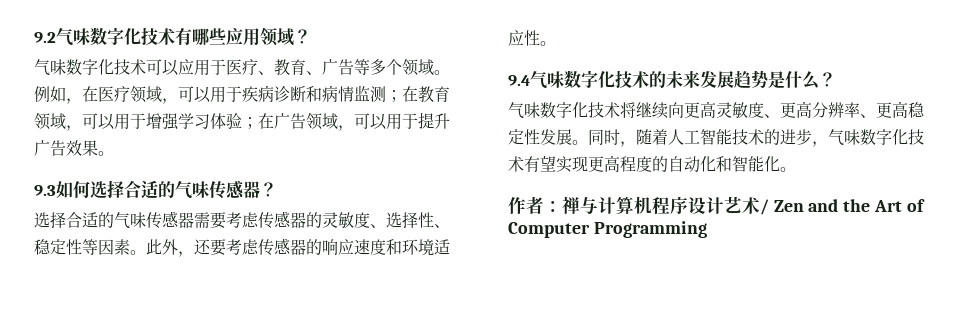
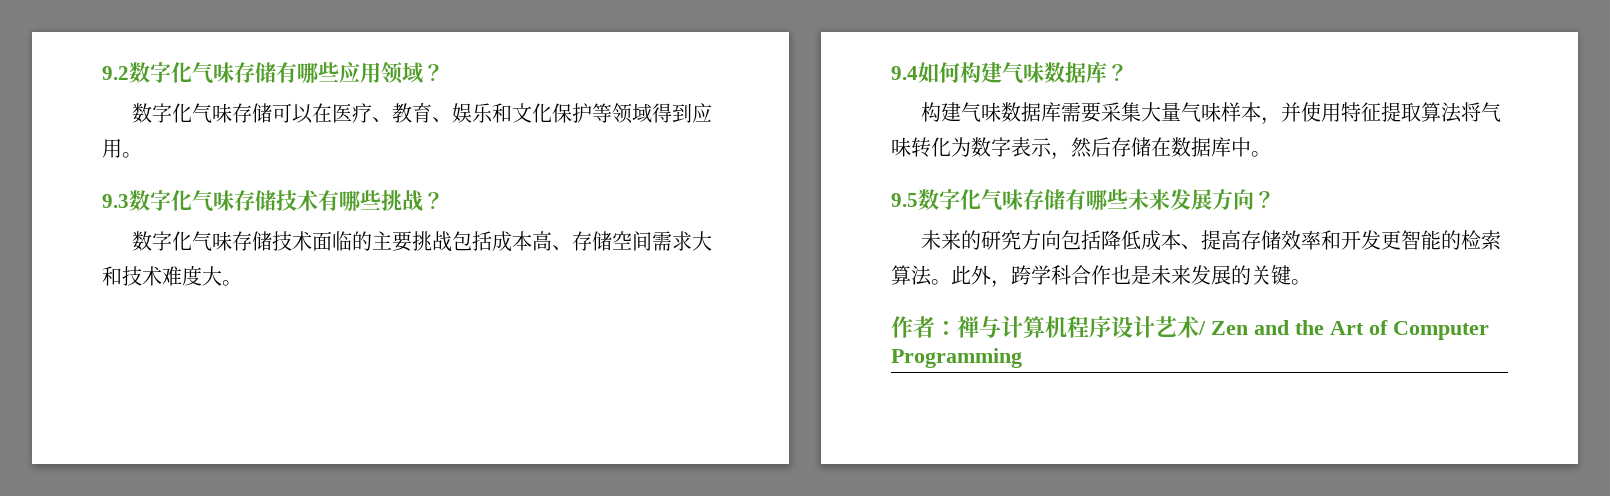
- 9.2气味数字化技术有哪些应用领域？
+ 9.2数字化气味存储有哪些应用领域？
- 气味数字化技术可以应用于医疗、教育、广告等多个领域。例如，在医疗领域，可以用于疾病诊断和病情监测；在教育领域，可以用于增强学习体验；在广告领域，可以用于提升广告效果。
- 9.3如何选择合适的气味传感器？
- 选择合适的气味传感器需要考虑传感器的灵敏度、选择性、稳定性等因素。此外，还要考虑传感器的响应速度和环境适应性。
- 9.4气味数字化技术的未来发展趋势是什么？
- 气味数字化技术将继续向更高灵敏度、更高分辨率、更高稳定性发展。同时，随着人工智能技术的进步，气味数字化技术有望实现更高程度的自动化和智能化。
+ 数字化气味存储可以在医疗、教育、娱乐和文化保护等领域得到应用。
+ 9.3数字化气味存储技术有哪些挑战？
+ 数字化气味存储技术面临的主要挑战包括成本高、存储空间需求大和技术难度大。
+ 9.4如何构建气味数据库？
+ 构建气味数据库需要采集大量气味样本，并使用特征提取算法将气味转化为数字表示，然后存储在数据库中。
+ 9.5数字化气味存储有哪些未来发展方向？
+ 未来的研究方向包括降低成本、提高存储效率和开发更智能的检索算法。此外，跨学科合作也是未来发展的关键。

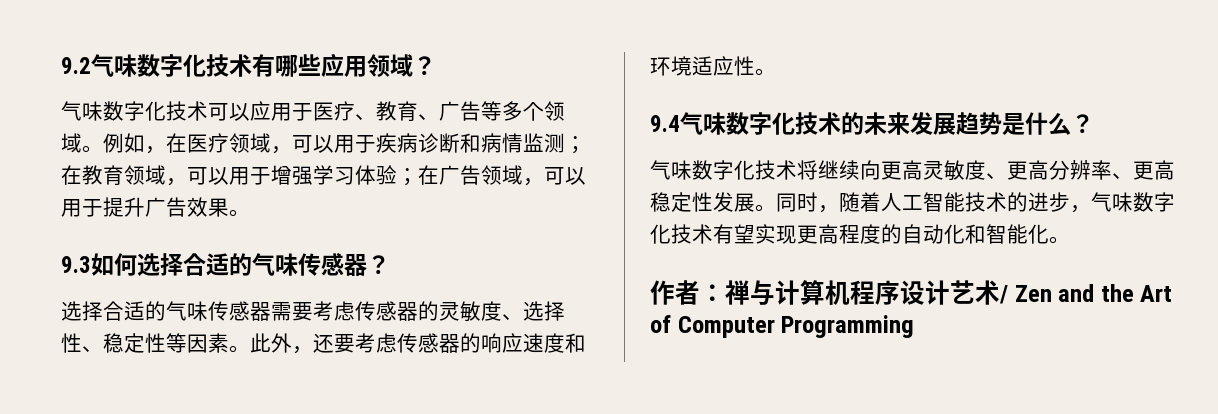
- 9.2数字化气味存储有哪些应用领域？
+ 9.2气味数字化技术有哪些应用领域？
- 数字化气味存储可以在医疗、教育、娱乐和文化保护等领域得到应用。
- 9.3数字化气味存储技术有哪些挑战？
- 数字化气味存储技术面临的主要挑战包括成本高、存储空间需求大和技术难度大。
- 9.4如何构建气味数据库？
- 构建气味数据库需要采集大量气味样本，并使用特征提取算法将气味转化为数字表示，然后存储在数据库中。
- 9.5数字化气味存储有哪些未来发展方向？
- 未来的研究方向包括降低成本、提高存储效率和开发更智能的检索算法。此外，跨学科合作也是未来发展的关键。
+ 气味数字化技术可以应用于医疗、教育、广告等多个领域。例如，在医疗领域，可以用于疾病诊断和病情监测；在教育领域，可以用于增强学习体验；在广告领域，可以用于提升广告效果。
+ 9.3如何选择合适的气味传感器？
+ 选择合适的气味传感器需要考虑传感器的灵敏度、选择性、稳定性等因素。此外，还要考虑传感器的响应速度和环境适应性。
+ 9.4气味数字化技术的未来发展趋势是什么？
+ 气味数字化技术将继续向更高灵敏度、更高分辨率、更高稳定性发展。同时，随着人工智能技术的进步，气味数字化技术有望实现更高程度的自动化和智能化。

